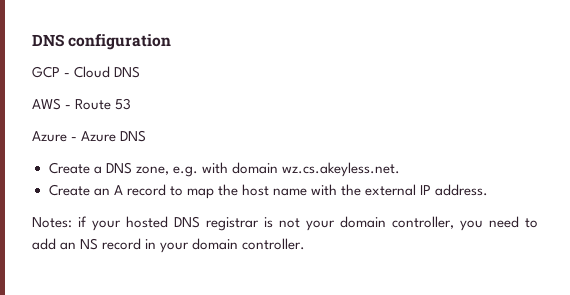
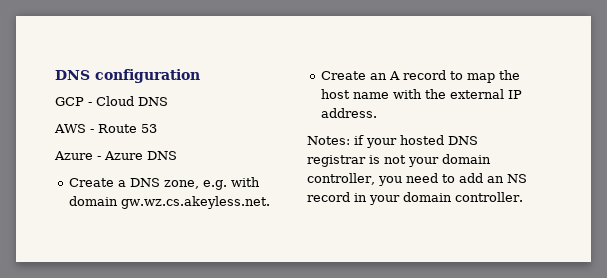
- Create a DNS zone, e.g. with domain wz.cs.akeyless.net.
+ Create a DNS zone, e.g. with domain gw.wz.cs.akeyless.net.

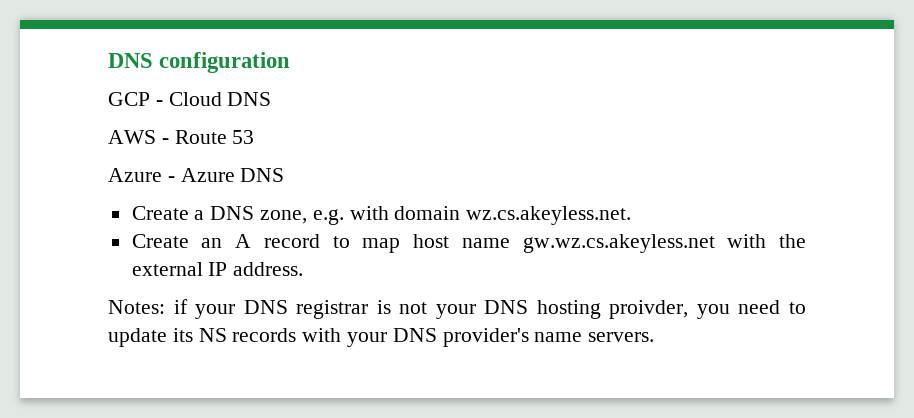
- Create a DNS zone, e.g. with domain gw.wz.cs.akeyless.net.
+ Create a DNS zone, e.g. with domain wz.cs.akeyless.net.
- Create an A record to map the host name with the external IP address.
+ Create an A record to map host name gw.wz.cs.akeyless.net with the external IP address.
- Notes: if your hosted DNS registrar is not your domain controller, you need to add an NS record in your domain controller.
+ Notes: if your DNS registrar is not your DNS hosting proivder, you need to update its NS records with your DNS provider's name servers.

